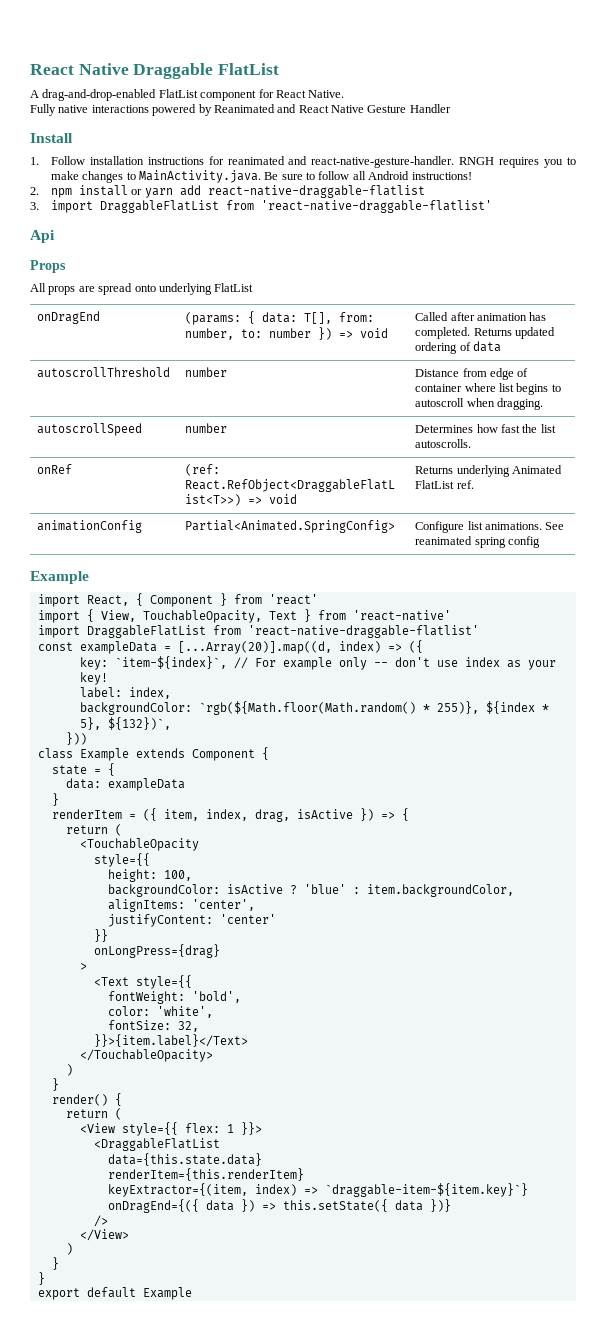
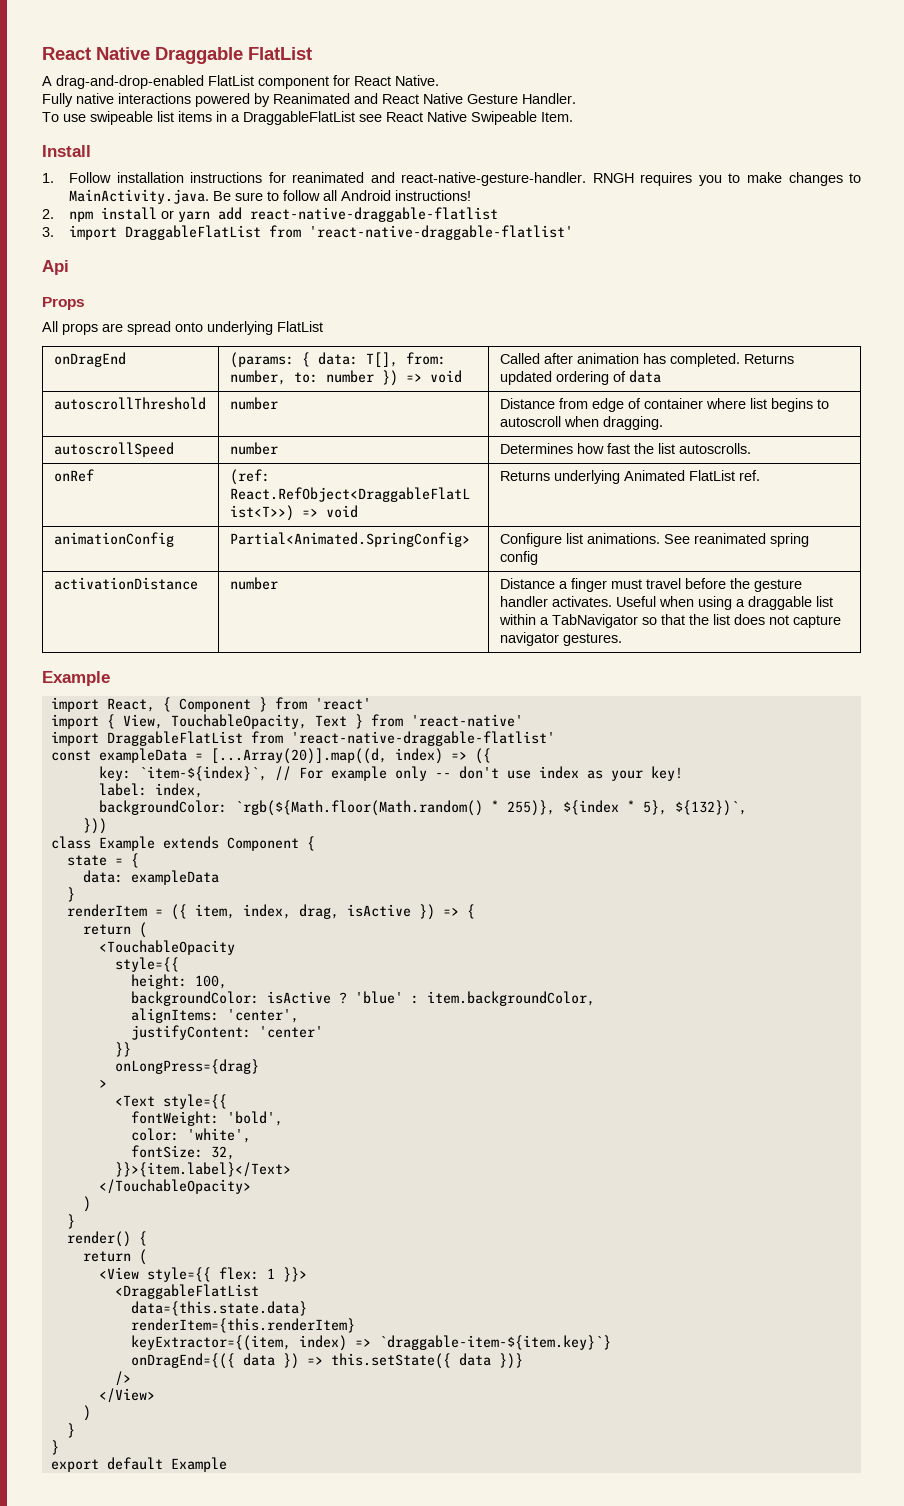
- Fully native interactions powered by Reanimated and React Native Gesture Handler
+ Fully native interactions powered by Reanimated and React Native Gesture Handler.
+ To use swipeable list items in a DraggableFlatList see React Native Swipeable Item.
+ activationDistance | number | Distance a finger must travel before the gesture handler activates. Useful when using a draggable list within a TabNavigator so that the list does not capture navigator gestures.

